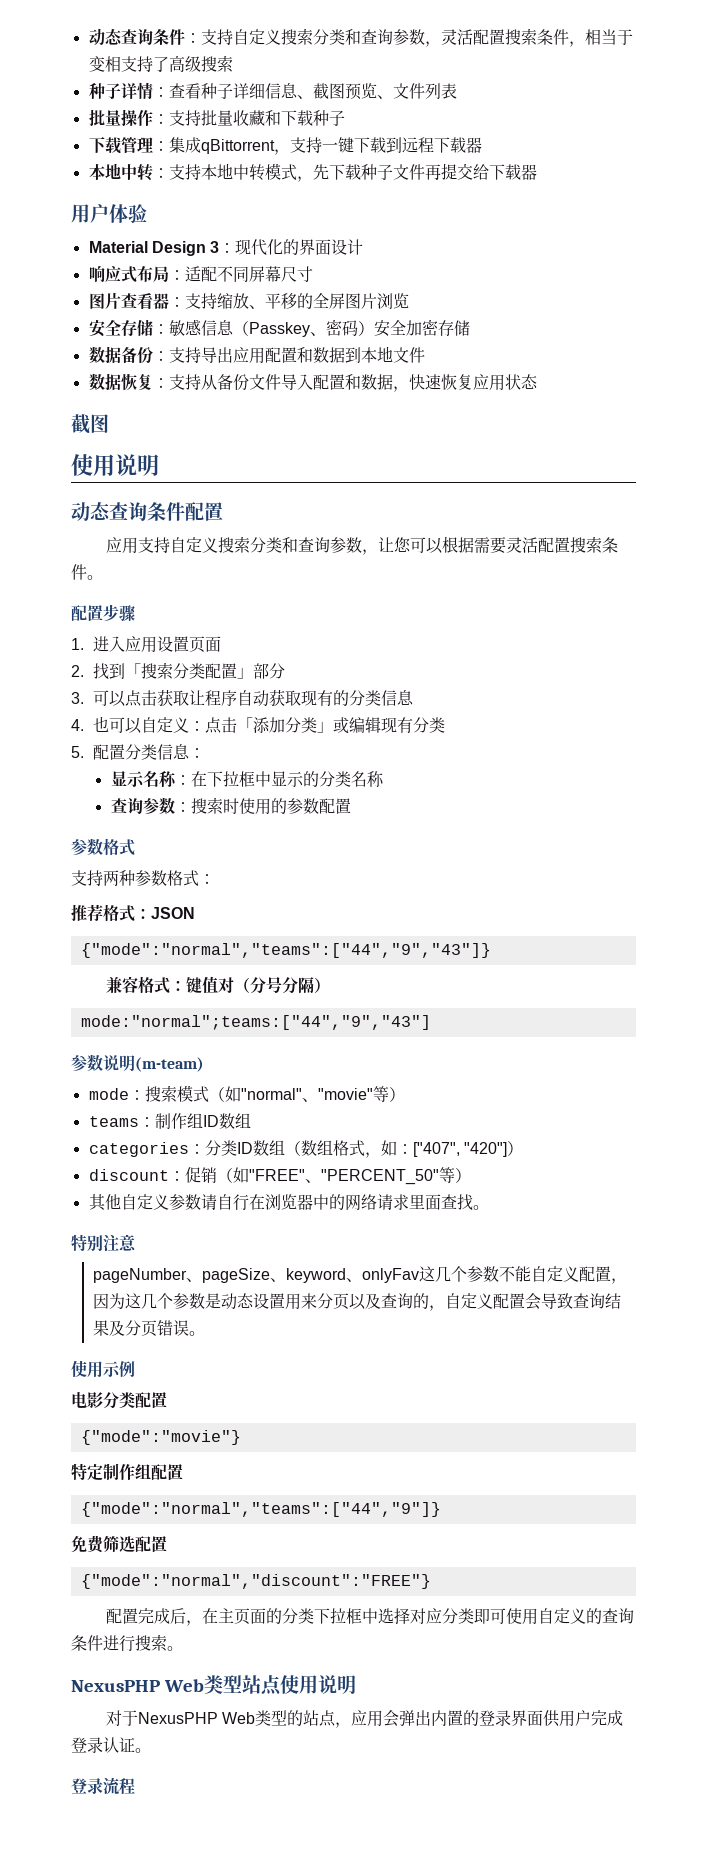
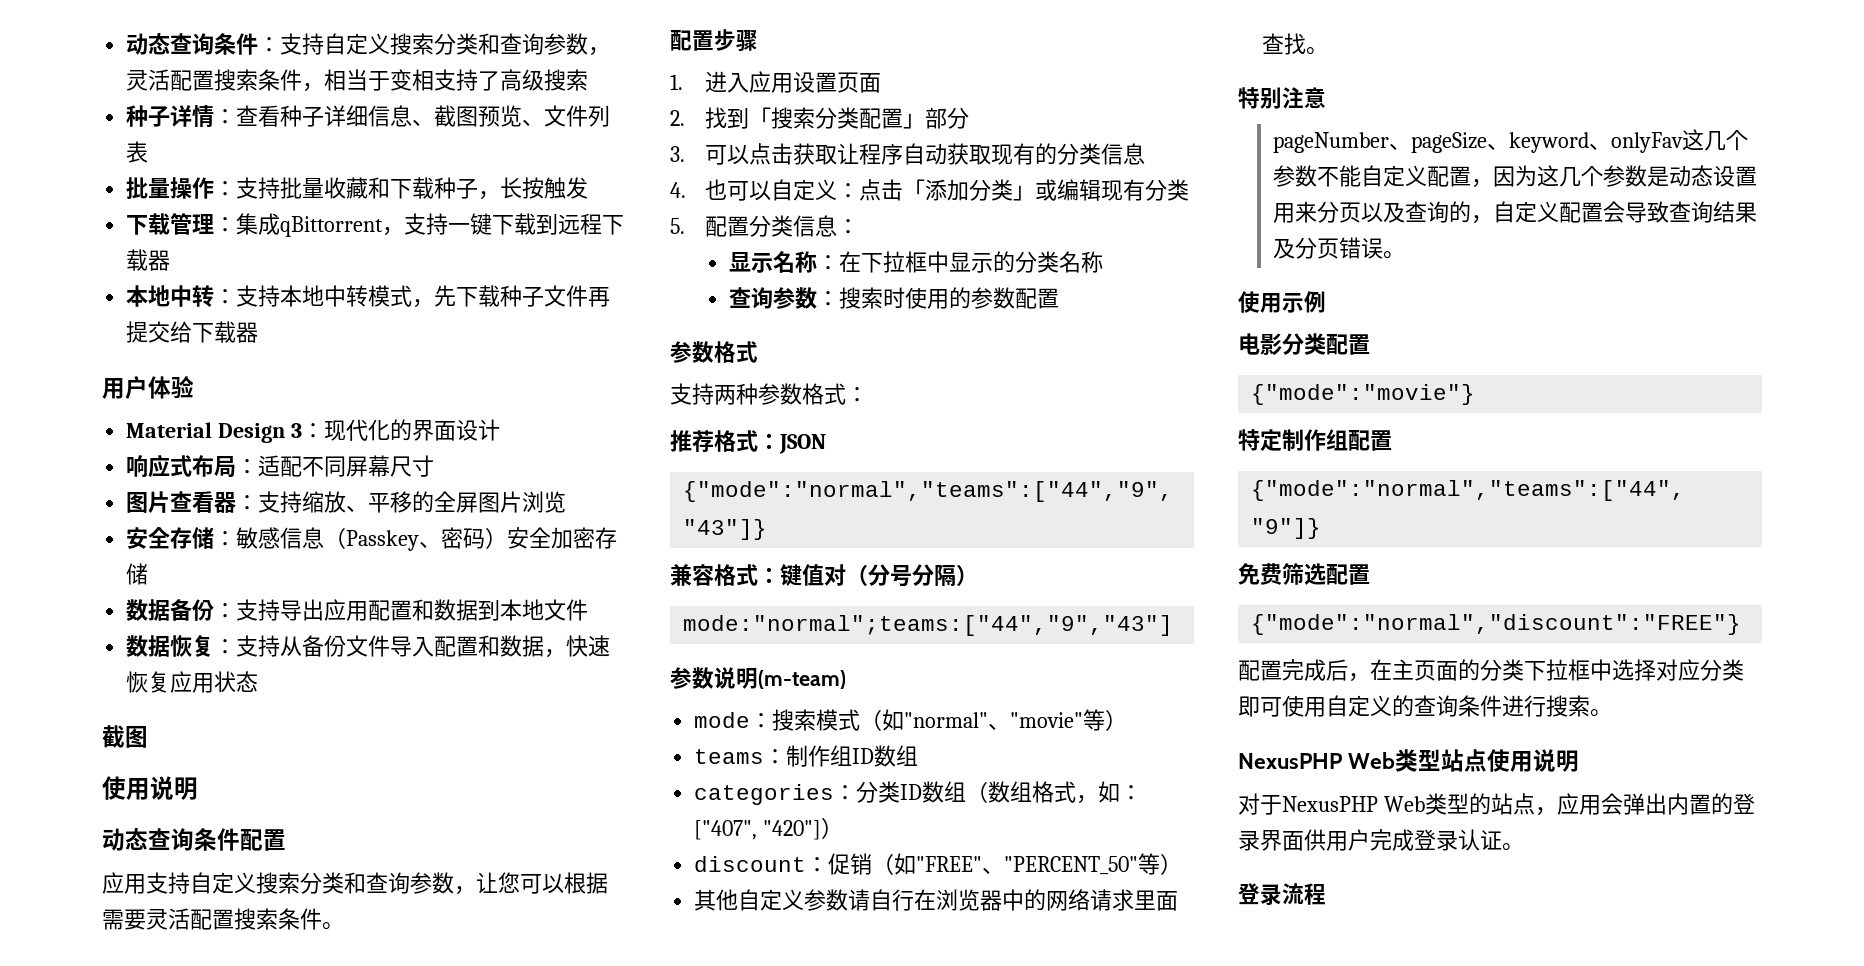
- 批量操作：支持批量收藏和下载种子
+ 批量操作：支持批量收藏和下载种子，长按触发

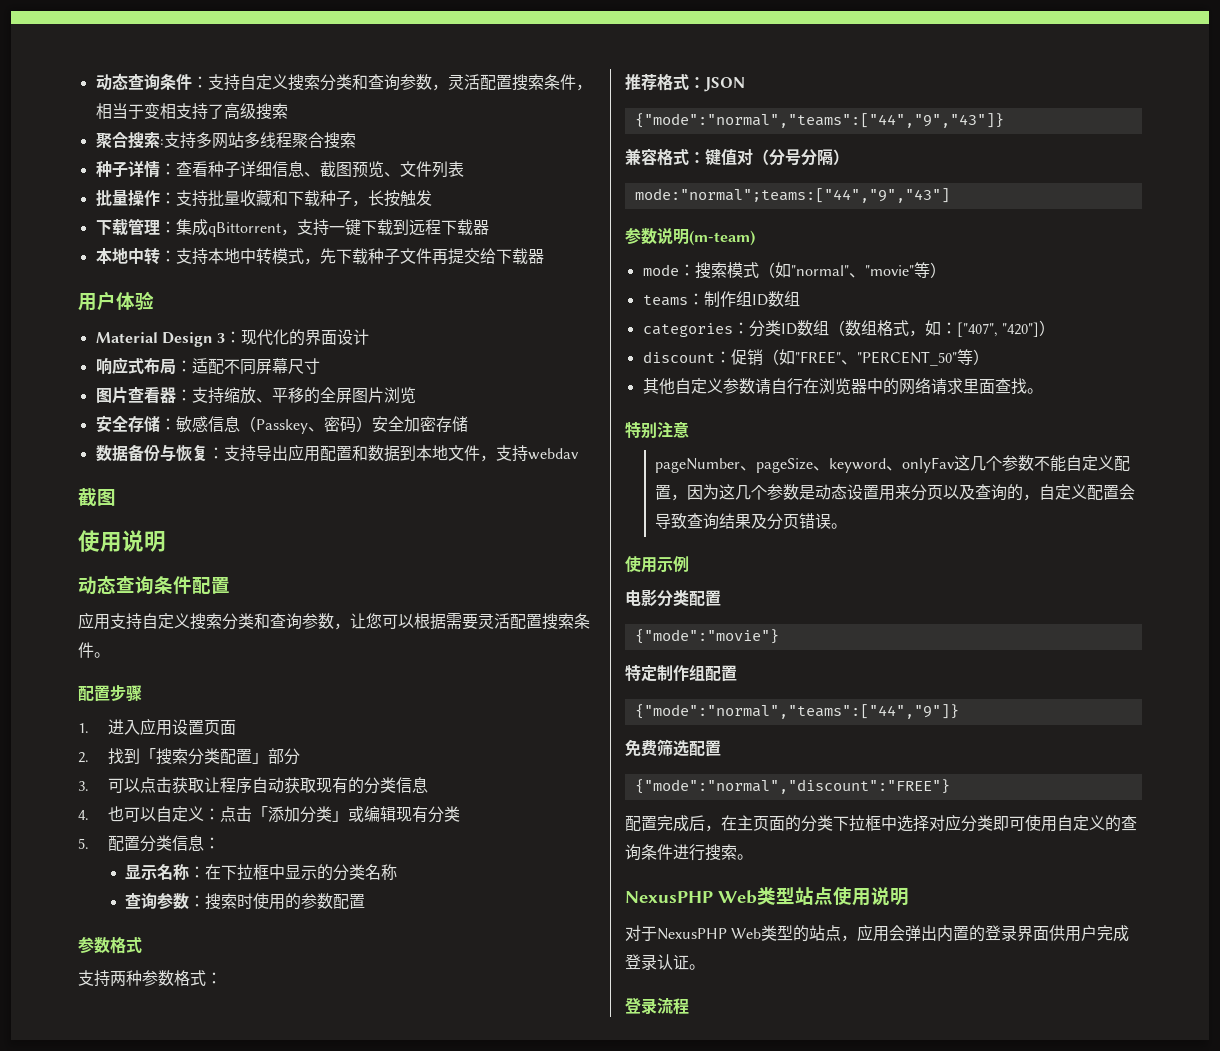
+ 聚合搜索:支持多网站多线程聚合搜索
- 数据备份：支持导出应用配置和数据到本地文件
- 数据恢复：支持从备份文件导入配置和数据，快速恢复应用状态
+ 数据备份与恢复：支持导出应用配置和数据到本地文件，支持webdav

